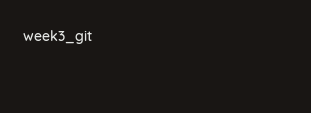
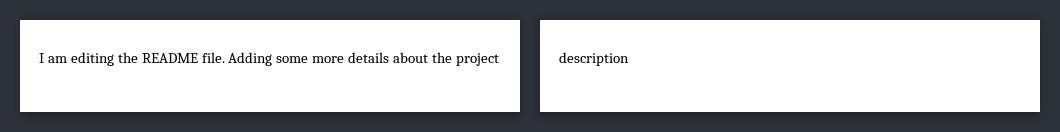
- week3_git
+ I am editing the README file. Adding some more details about the project description

